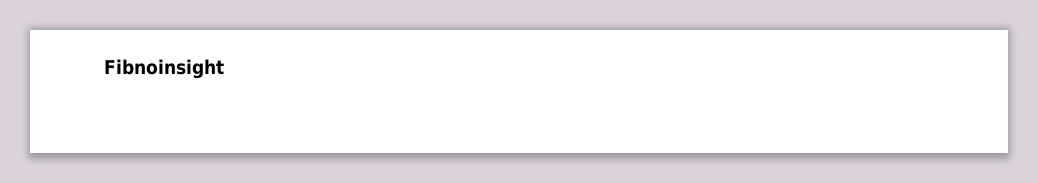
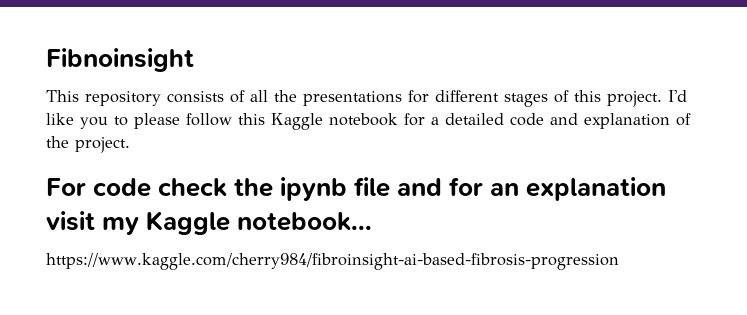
+ This repository consists of all the presentations for different stages of this project. I'd like you to please follow this Kaggle notebook for a detailed code and explanation of the project.
+ For code check the ipynb file and for an explanation visit my Kaggle notebook...
+ https://www.kaggle.com/cherry984/fibroinsight-ai-based-fibrosis-progression

